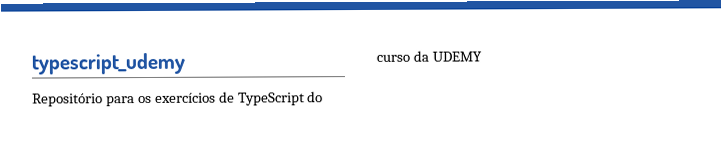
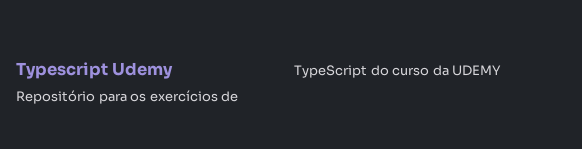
- typescript_udemy
+ Typescript Udemy

